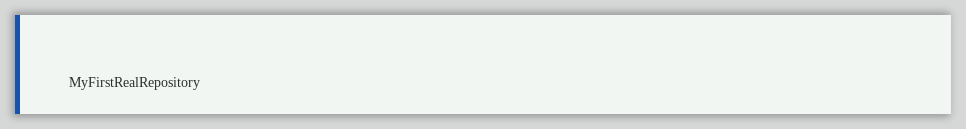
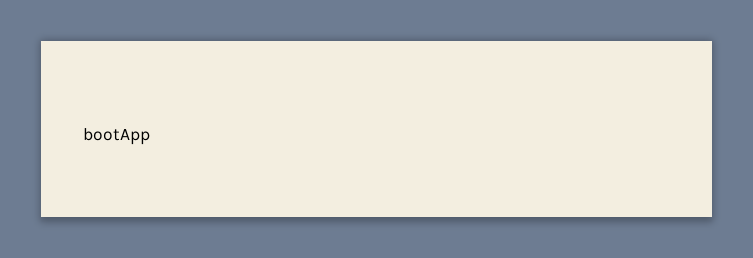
- MyFirstRealRepository
+ bootApp

